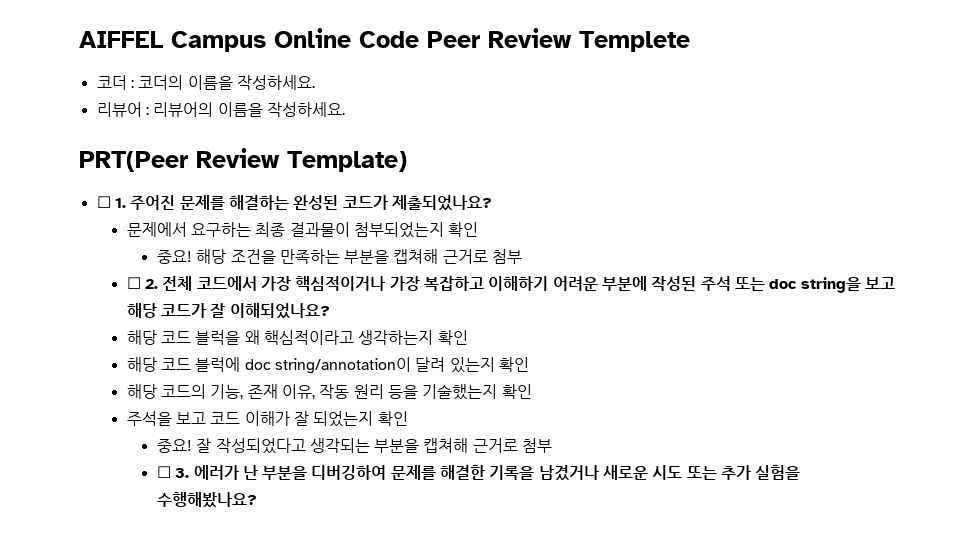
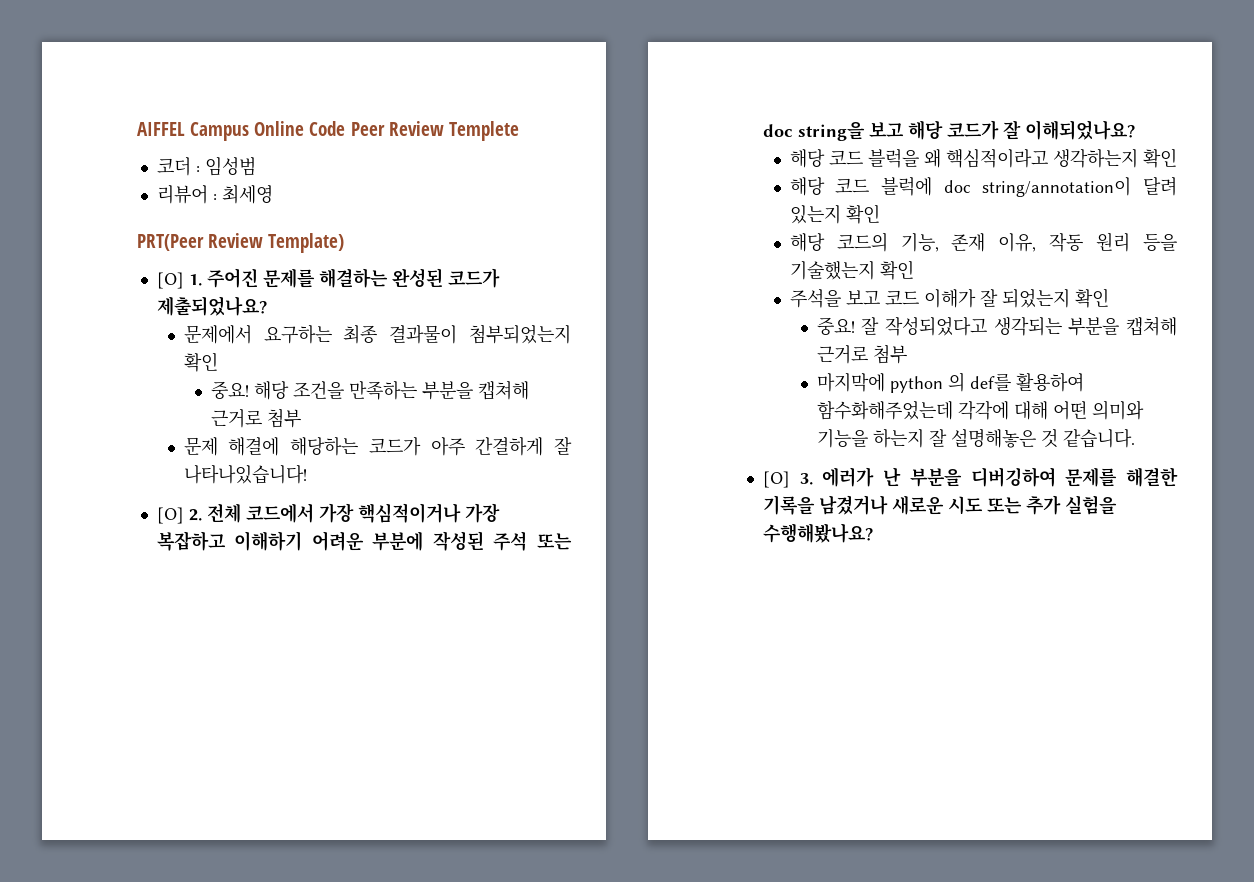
- 코더 : 코더의 이름을 작성하세요.
+ 코더 : 임성범
- 리뷰어 : 리뷰어의 이름을 작성하세요.
+ 리뷰어 : 최세영
- ☐ 1. 주어진 문제를 해결하는 완성된 코드가 제출되었나요?
+ [O] 1. 주어진 문제를 해결하는 완성된 코드가 제출되었나요?
- ☐ 2. 전체 코드에서 가장 핵심적이거나 가장 복잡하고 이해하기 어려운 부분에 작성된 주석 또는 doc string을 보고 해당 코드가 잘 이해되었나요?
+ 문제 해결에 해당하는 코드가 아주 간결하게 잘 나타나있습니다!
+ [O] 2. 전체 코드에서 가장 핵심적이거나 가장 복잡하고 이해하기 어려운 부분에 작성된 주석 또는 doc string을 보고 해당 코드가 잘 이해되었나요?
- ☐ 3. 에러가 난 부분을 디버깅하여 문제를 해결한 기록을 남겼거나 새로운 시도 또는 추가 실험을 수행해봤나요?
+ 마지막에 python 의 def를 활용하여 함수화해주었는데 각각에 대해 어떤 의미와 기능을 하는지 잘 설명해놓은 것 같습니다.
+ [O] 3. 에러가 난 부분을 디버깅하여 문제를 해결한 기록을 남겼거나 새로운 시도 또는 추가 실험을 수행해봤나요?

